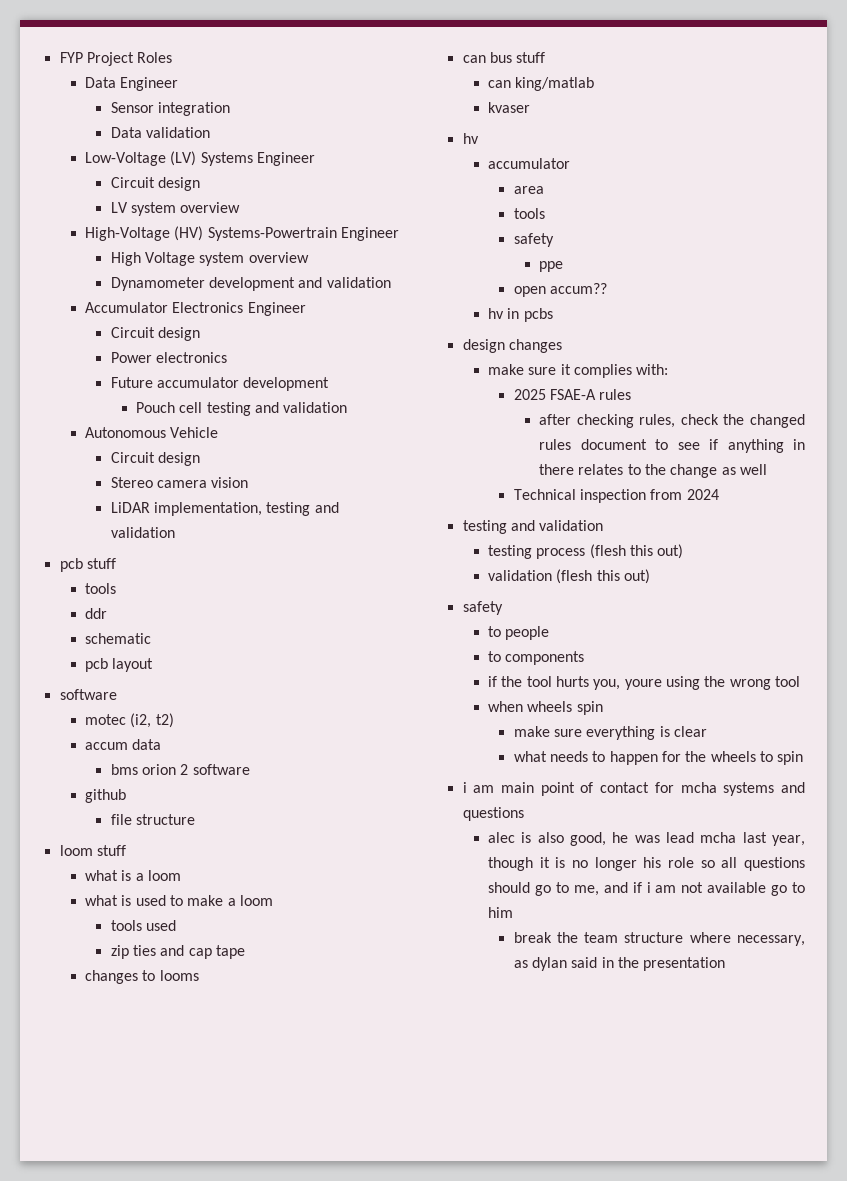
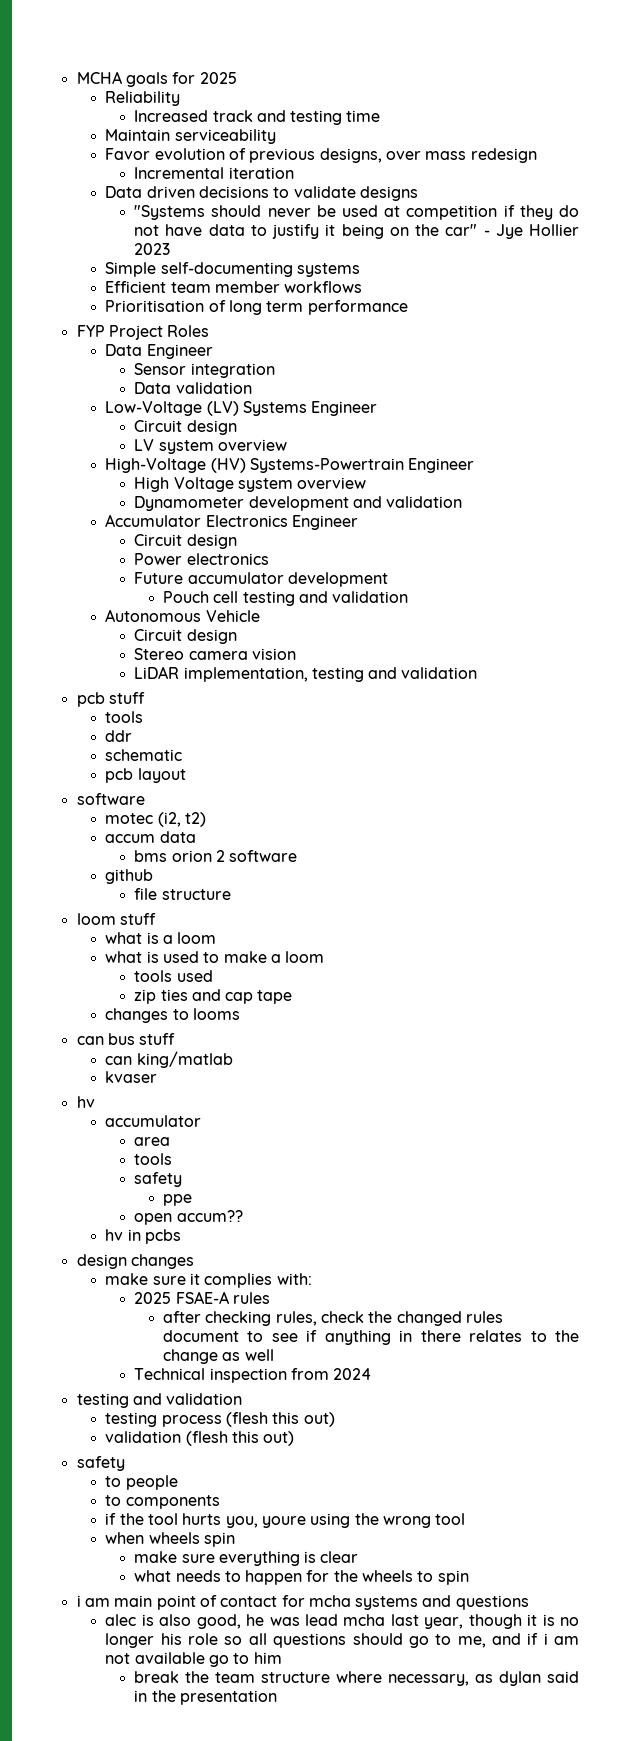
+ MCHA goals for 2025
+ Reliability
+ Increased track and testing time
+ Maintain serviceability
+ Favor evolution of previous designs, over mass redesign
+ Incremental iteration
+ Data driven decisions to validate designs
+ "Systems should never be used at competition if they do not have data to justify it being on the car" - Jye Hollier 2023
+ Simple self-documenting systems
+ Efficient team member workflows
+ Prioritisation of long term performance

